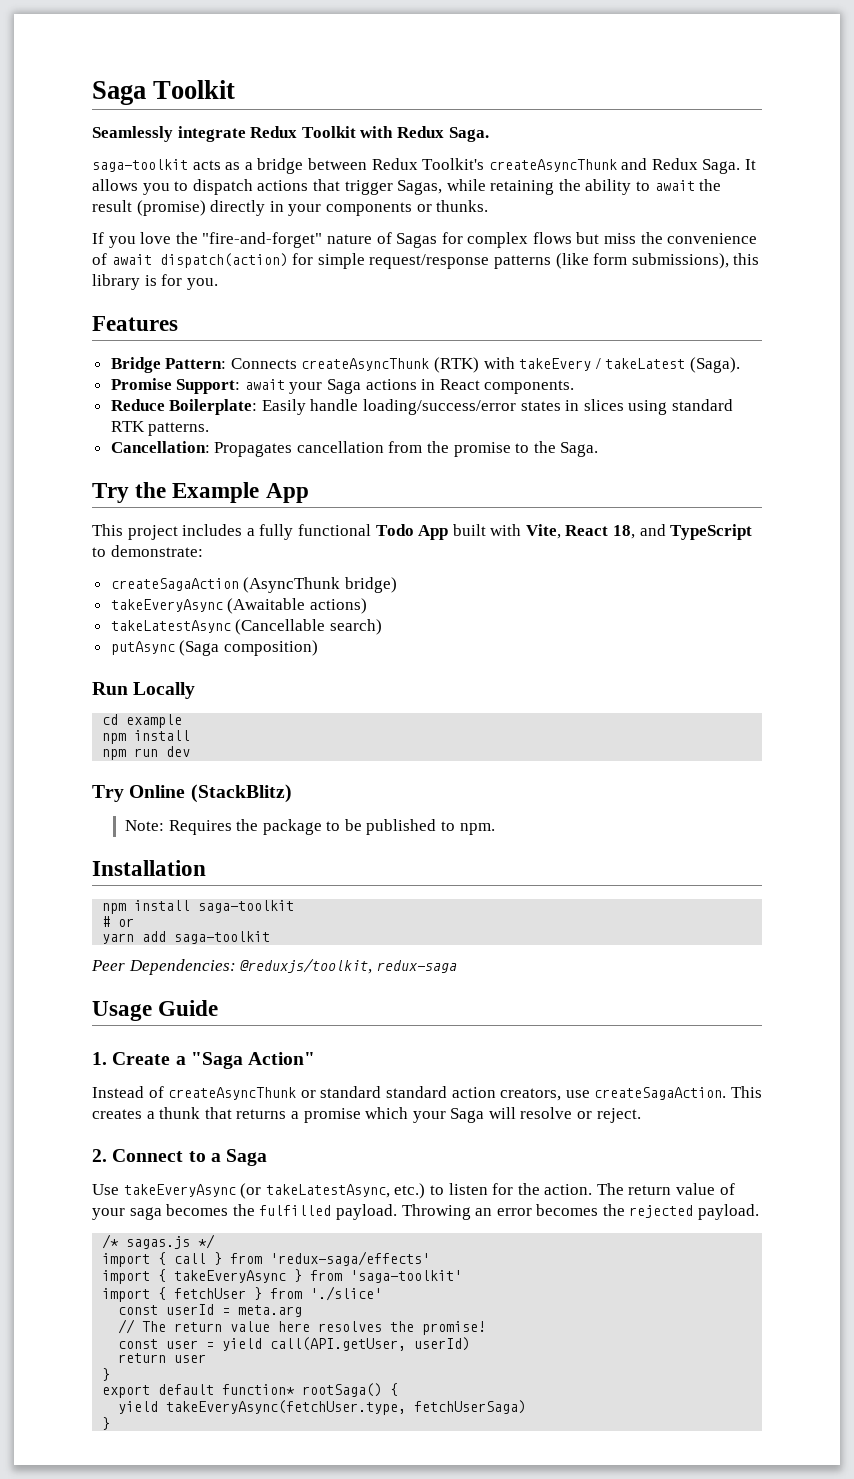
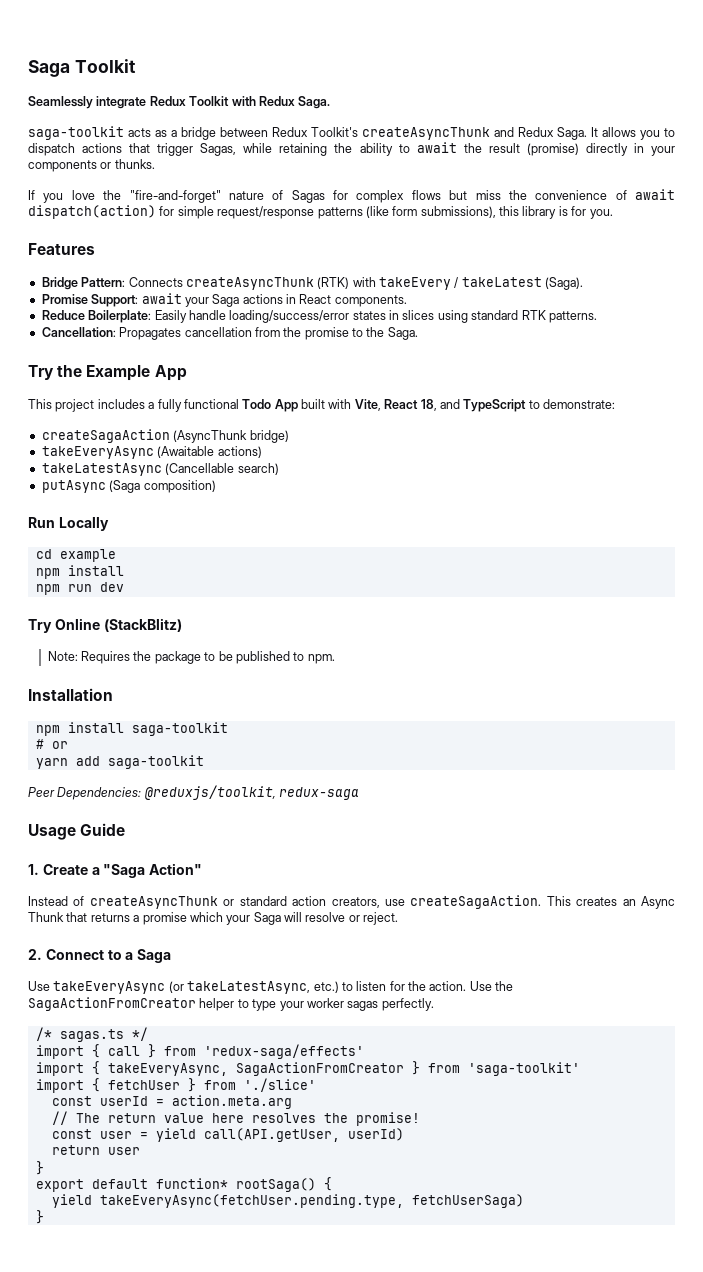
- Instead of createAsyncThunk or standard standard action creators, use createSagaAction.
+ Instead of createAsyncThunk or standard action creators, use createSagaAction.
- This creates a thunk that returns a promise which your Saga will resolve or reject.
+ This creates an Async Thunk that returns a promise which your Saga will resolve or reject.
- The return value of your saga becomes the fulfilled payload. Throwing an error becomes the rejected payload.
+ Use the SagaActionFromCreator helper to type your worker sagas perfectly.
- /* sagas.js */
+ /* sagas.ts */
- import { takeEveryAsync } from 'saga-toolkit'
+ import { takeEveryAsync, SagaActionFromCreator } from 'saga-toolkit'
- const userId = meta.arg
+ const userId = action.meta.arg
- yield takeEveryAsync(fetchUser.type, fetchUserSaga)
+ yield takeEveryAsync(fetchUser.pending.type, fetchUserSaga)

